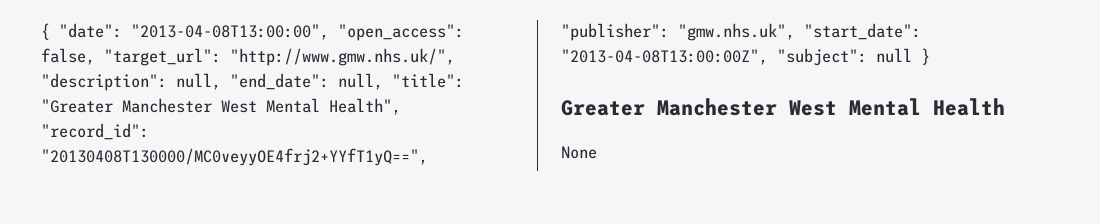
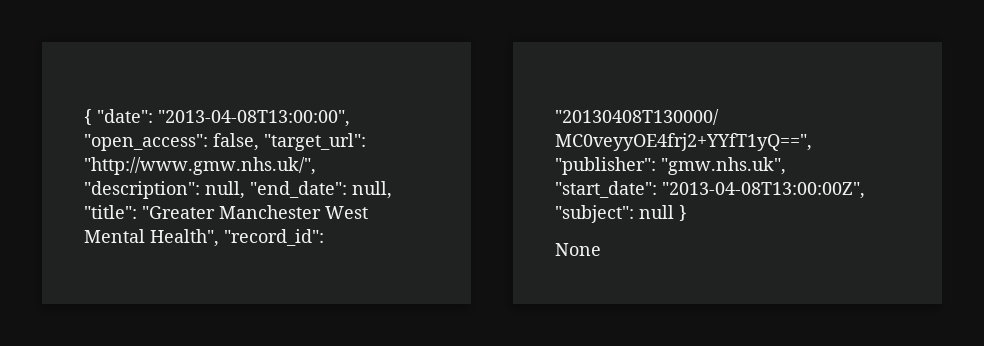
- Greater Manchester West Mental Health

